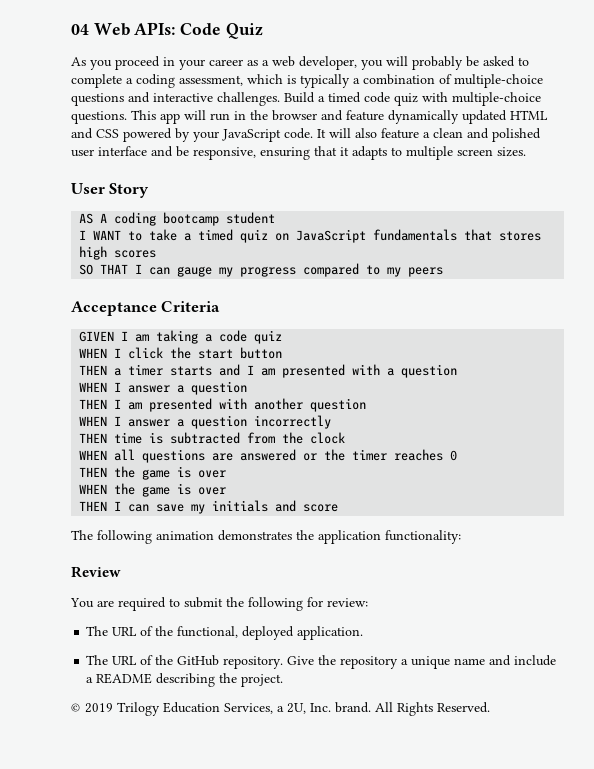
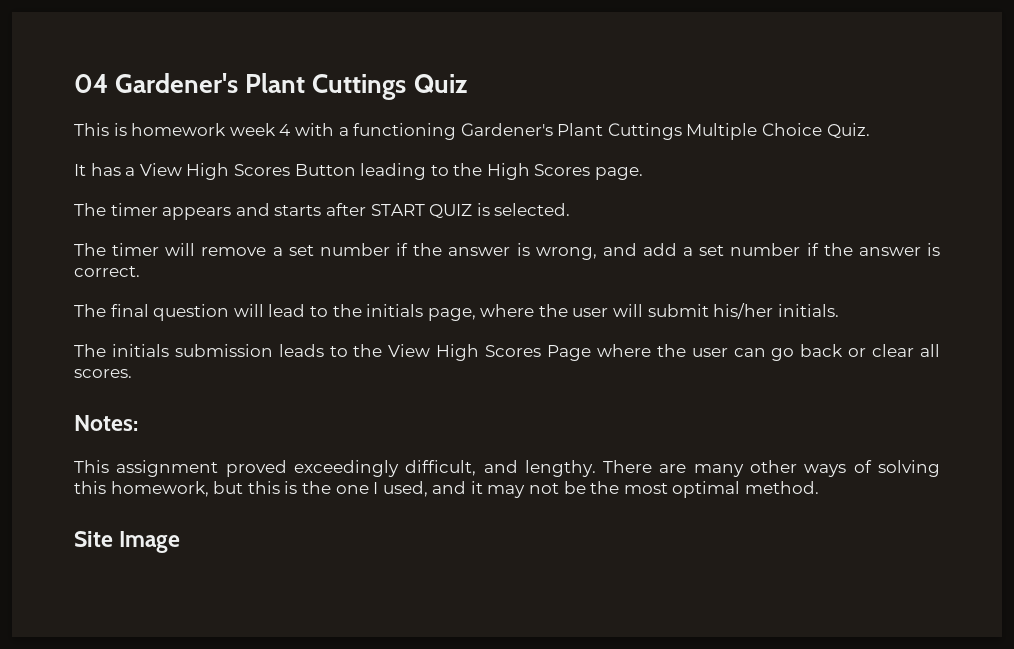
- 04 Web APIs: Code Quiz
- As you proceed in your career as a web developer, you will probably be asked to complete a coding assessment, which is typically a combination of multiple-choice questions and interactive challenges. Build a timed code quiz with multiple-choice questions. This app will run in the browser and feature dynamically updated HTML and CSS powered by your JavaScript code. It will also feature a clean and polished user interface and be responsive, ensuring that it adapts to multiple screen sizes.
- User Story
- AS A coding bootcamp student
- I WANT to take a timed quiz on JavaScript fundamentals that stores high scores
- SO THAT I can gauge my progress compared to my peers
- Acceptance Criteria
- GIVEN I am taking a code quiz
- WHEN I click the start button
- THEN a timer starts and I am presented with a question
- WHEN I answer a question
- THEN I am presented with another question
- WHEN I answer a question incorrectly
- THEN time is subtracted from the clock
- WHEN all questions are answered or the timer reaches 0
- THEN the game is over
- WHEN the game is over
- THEN I can save my initials and score
- The following animation demonstrates the application functionality:
- Review
- You are required to submit the following for review:
- The URL of the functional, deployed application.
- The URL of the GitHub repository. Give the repository a unique name and include a README describing the project.
- © 2019 Trilogy Education Services, a 2U, Inc. brand. All Rights Reserved.
+ 04 Gardener's Plant Cuttings Quiz
+ This is homework week 4 with a functioning Gardener's Plant Cuttings Multiple Choice Quiz.
+ It has a View High Scores Button leading to the High Scores page.
+ The timer appears and starts after START QUIZ is selected.
+ The timer will remove a set number if the answer is wrong, and add a set number if the answer is correct.
+ The final question will lead to the initials page, where the user will submit his/her initials.
+ The initials submission leads to the View High Scores Page where the user can go back or clear all scores.
+ Notes:
+ This assignment proved exceedingly difficult, and lengthy. There are many other ways of solving this homework, but this is the one I used, and it may not be the most optimal method.
+ Site Image

